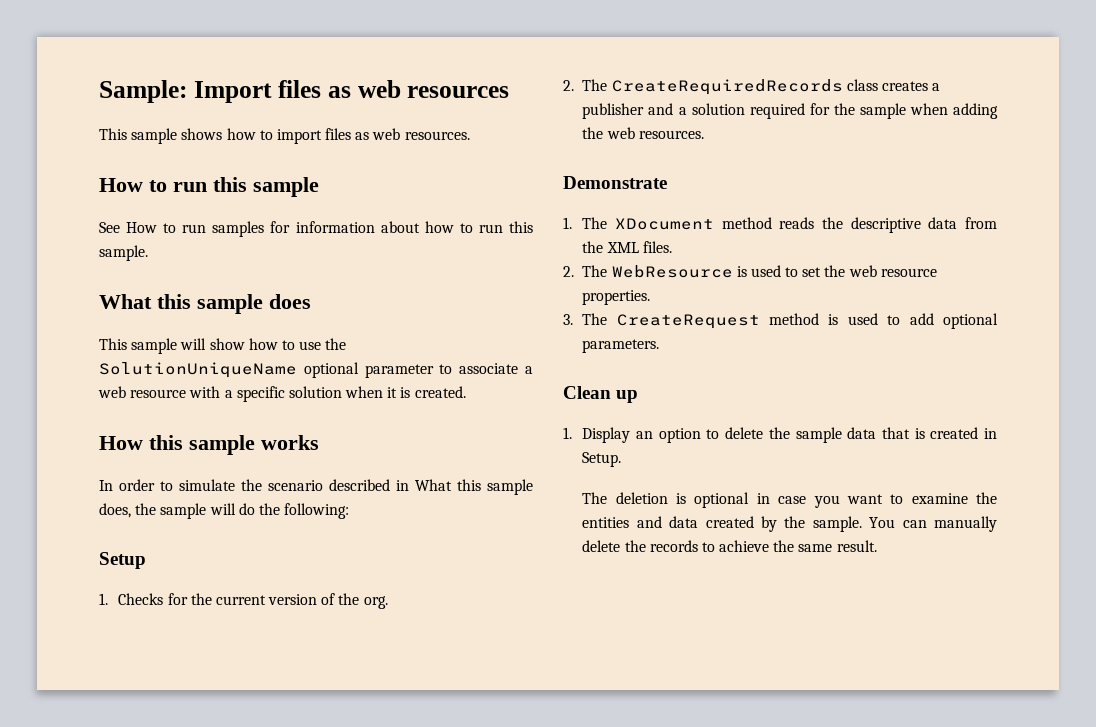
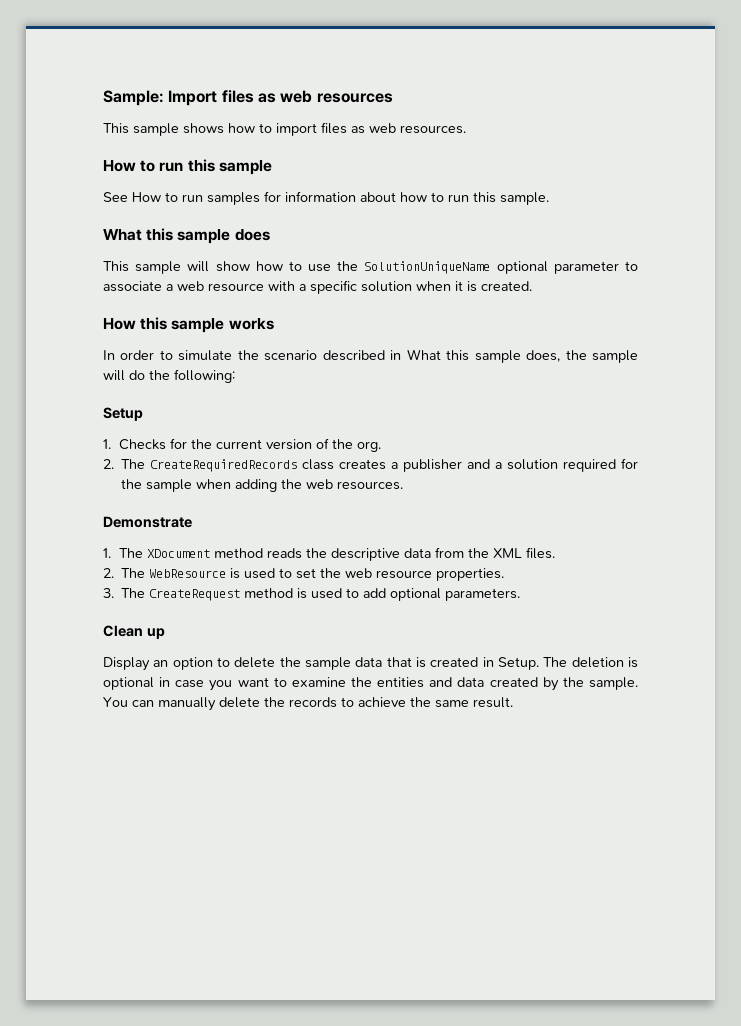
- 1. Display an option to delete the sample data that is created in Setup.
- The deletion is optional in case you want to examine the entities and data created by the sample.
+ Display an option to delete the sample data that is created in Setup. The deletion is optional in case you want to examine the entities and data created by the sample.

